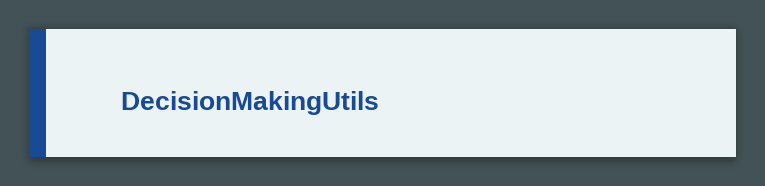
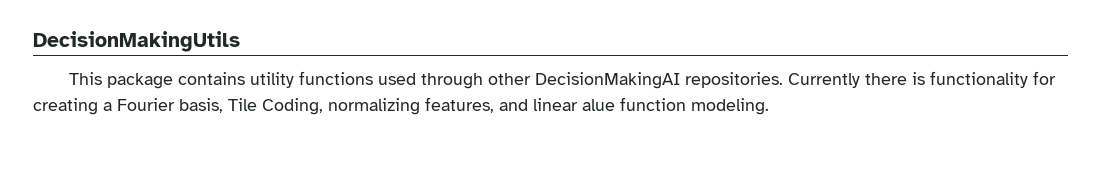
+ This package contains utility functions used through other DecisionMakingAI repositories. Currently there is functionality for creating a Fourier basis, Tile Coding, normalizing features, and linear alue function modeling.

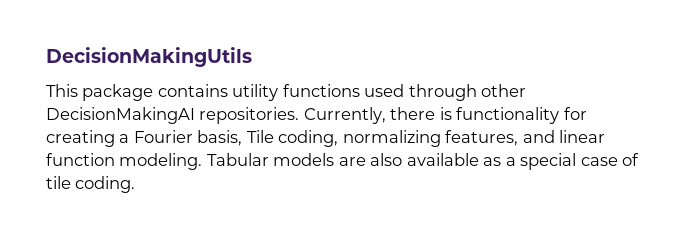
- Currently there is functionality for creating a Fourier basis, Tile Coding, normalizing features, and linear alue function modeling.
+ Currently, there is functionality for creating a Fourier basis, Tile coding, normalizing features, and linear function modeling.
+ Tabular models are also available as a special case of tile coding.

